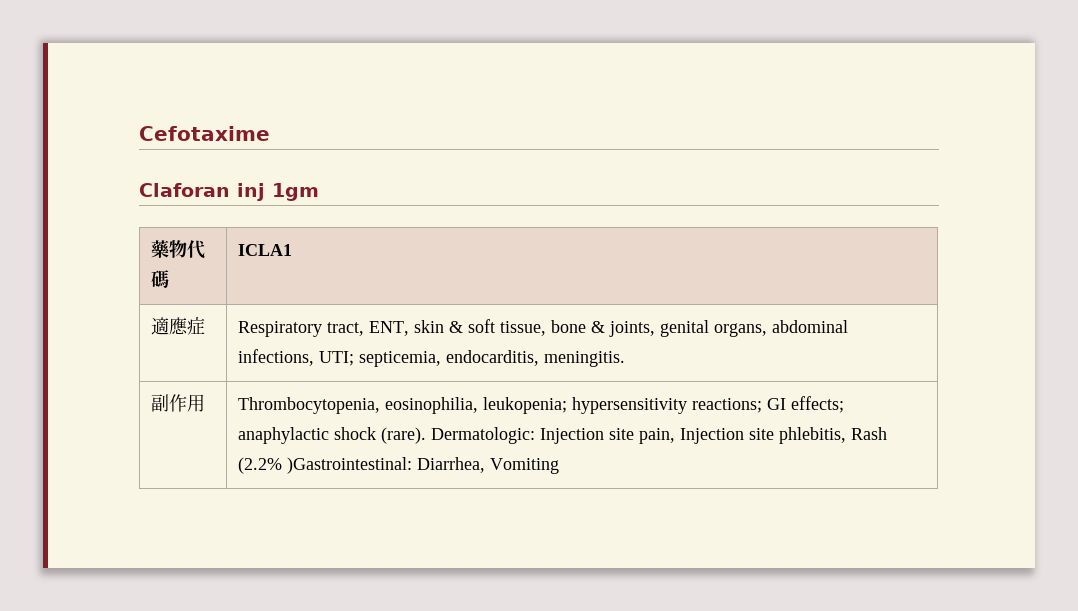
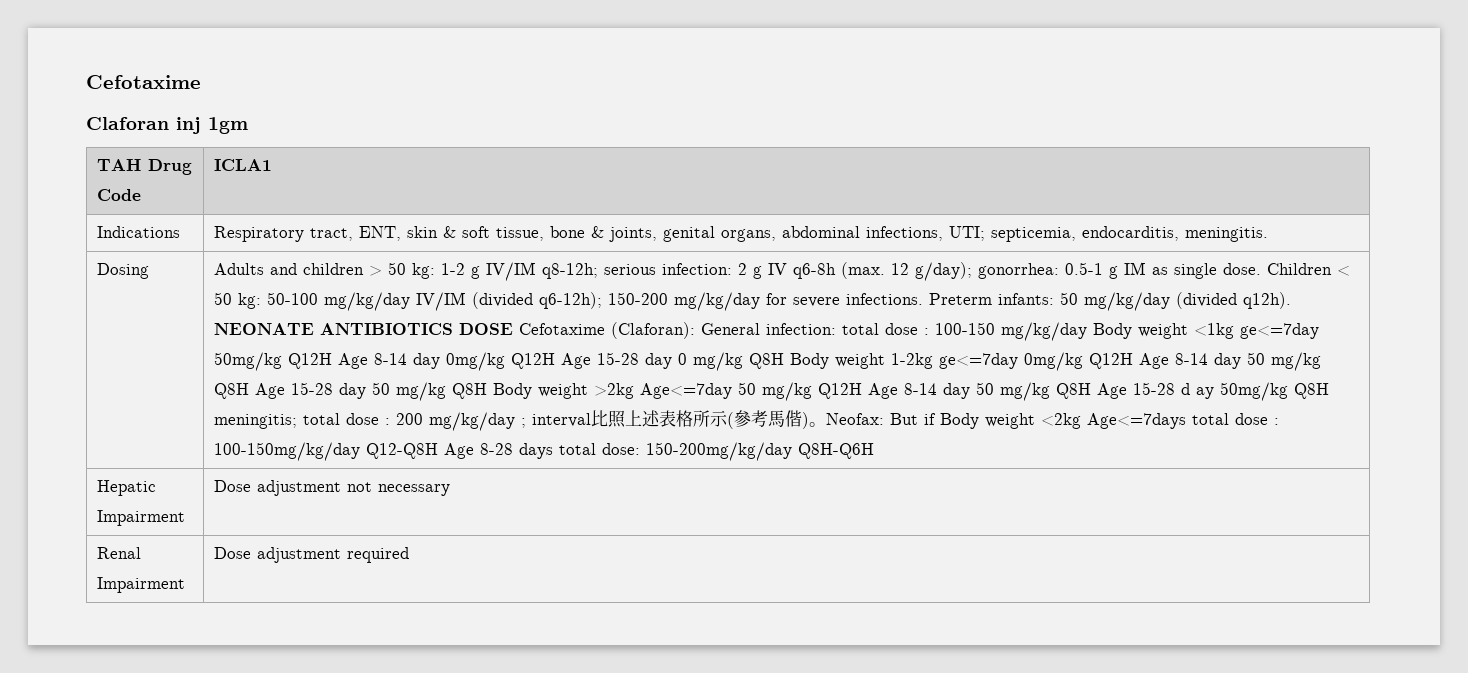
- 藥物代碼 | ICLA1
+ TAH Drug Code | ICLA1
- 適應症 | Respiratory tract, ENT, skin & soft tissue, bone & joints, genital organs, abdominal infections, UTI; septicemia, endocarditis, meningitis.
+ Indications | Respiratory tract, ENT, skin & soft tissue, bone & joints, genital organs, abdominal infections, UTI; septicemia, endocarditis, meningitis.
- 副作用 | Thrombocytopenia, eosinophilia, leukopenia; hypersensitivity reactions; GI effects; anaphylactic shock (rare). Dermatologic: Injection site pain, Injection site phlebitis, Rash (2.2% )Gastrointestinal: Diarrhea, Vomiting
+ Dosing | Adults and children > 50 kg: 1-2 g IV/IM q8-12h; serious infection: 2 g IV q6-8h (max. 12 g/day); gonorrhea: 0.5-1 g IM as single dose. Children < 50 kg: 50-100 mg/kg/day IV/IM (divided q6-12h); 150-200 mg/kg/day for severe infections. Preterm infants: 50 mg/kg/day (divided q12h). NEONATE ANTIBIOTICS DOSE Cefotaxime (Claforan): General infection: total dose : 100-150 mg/kg/day Body weight <1kg ge<=7day 50mg/kg Q12H Age 8-14 day 0mg/kg Q12H Age 15-28 day 0 mg/kg Q8H Body weight 1-2kg ge<=7day 0mg/kg Q12H Age 8-14 day 50 mg/kg Q8H Age 15-28 day 50 mg/kg Q8H Body weight >2kg Age<=7day 50 mg/kg Q12H Age 8-14 day 50 mg/kg Q8H Age 15-28 d ay 50mg/kg Q8H meningitis; total dose : 200 mg/kg/day ; interval比照上述表格所示(參考馬偕)。Neofax: But if Body weight <2kg Age<=7days total dose : 100-150mg/kg/day Q12-Q8H Age 8-28 days total dose: 150-200mg/kg/day Q8H-Q6H
+ Hepatic Impairment | Dose adjustment not necessary
+ Renal Impairment | Dose adjustment required

